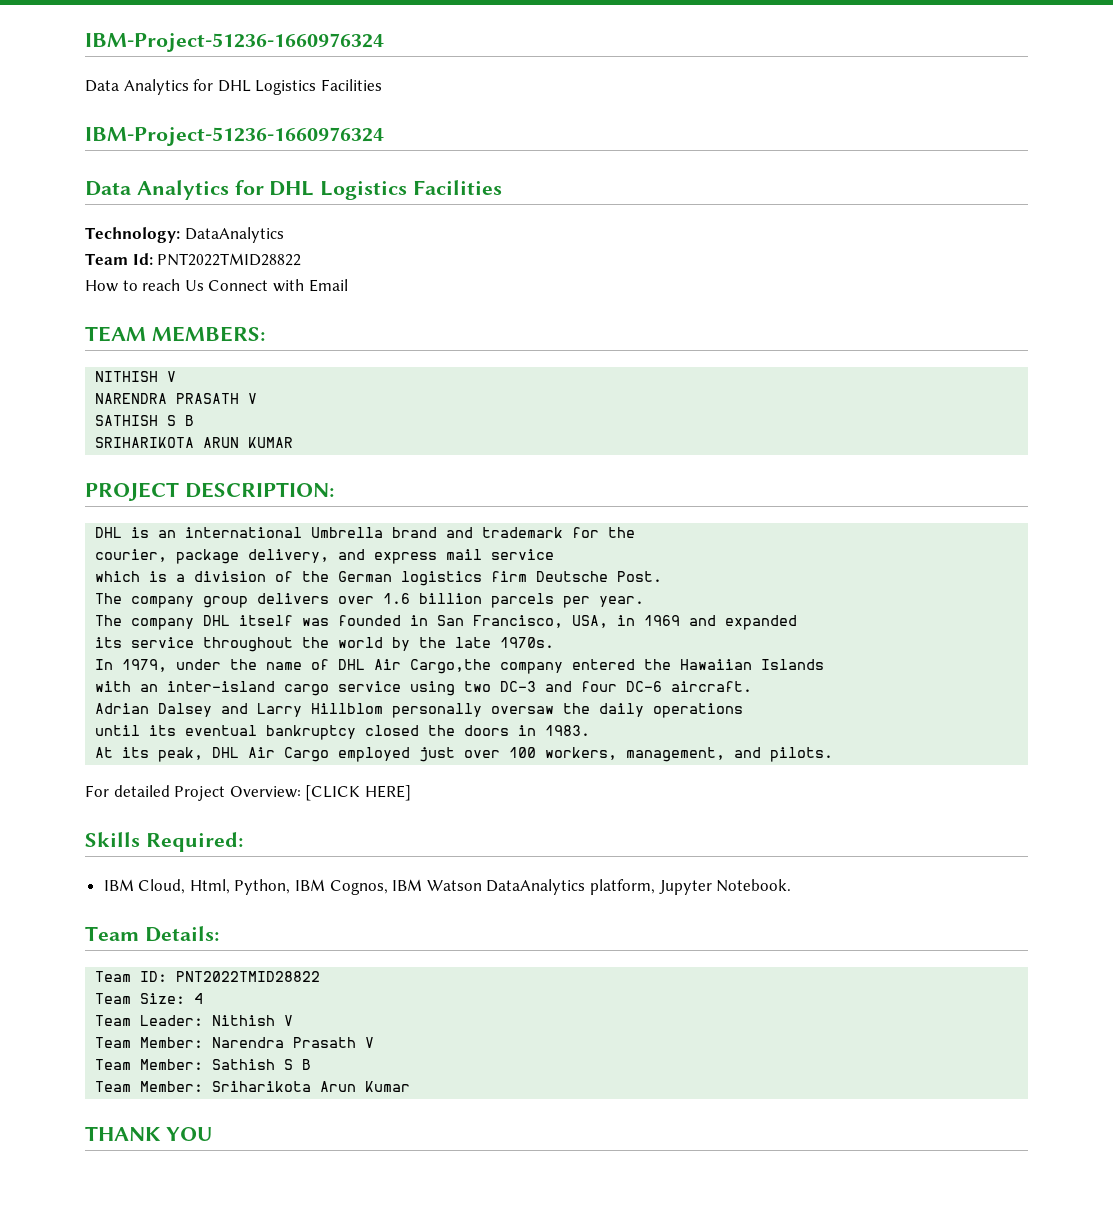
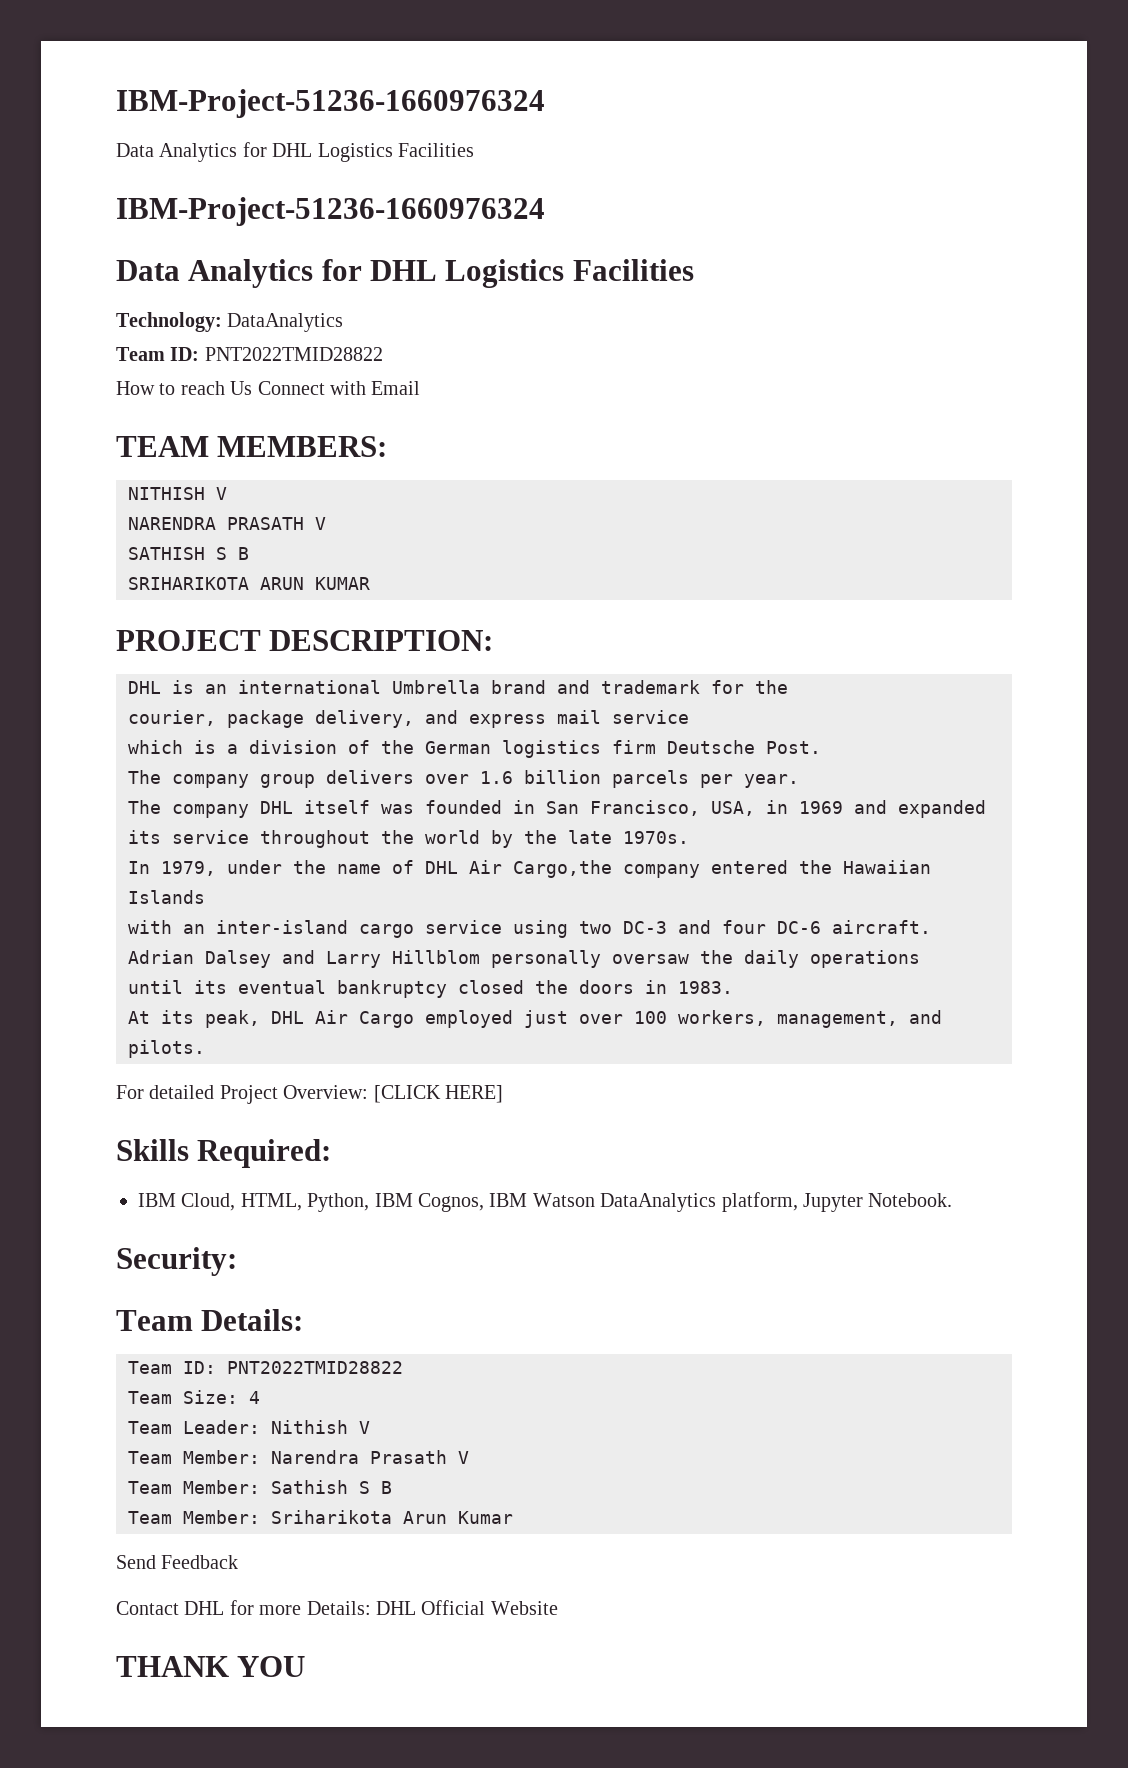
  Technology: DataAnalytics
- Team Id: PNT2022TMID28822
+ Team ID: PNT2022TMID28822
- IBM Cloud, Html, Python, IBM Cognos, IBM Watson DataAnalytics platform, Jupyter Notebook.
+ IBM Cloud, HTML, Python, IBM Cognos, IBM Watson DataAnalytics platform, Jupyter Notebook.
+ Security:
+ Send Feedback
+ Contact DHL for more Details: DHL Official Website

